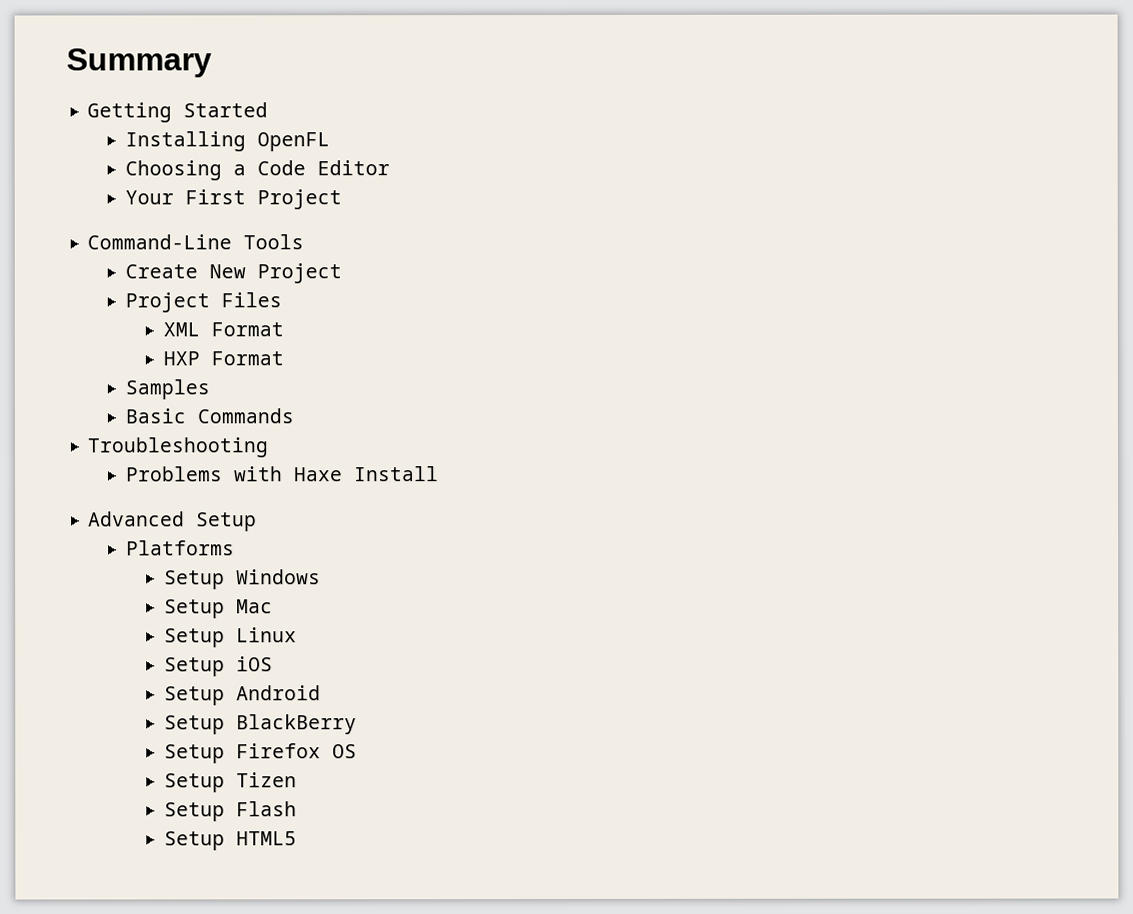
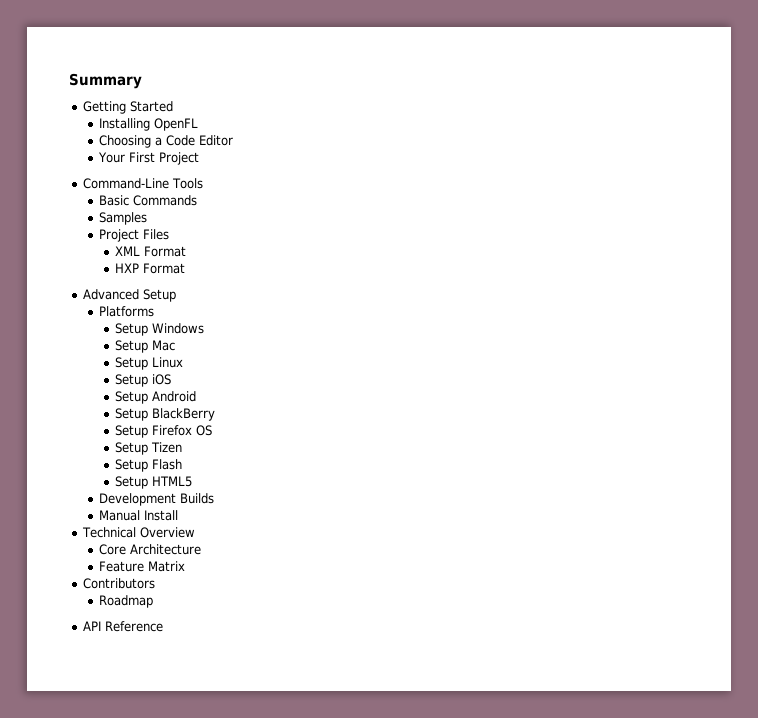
- Create New Project
+ Basic Commands
+ Samples
- Samples
- Basic Commands
- Troubleshooting
- Problems with Haxe Install
+ Development Builds
+ Manual Install
+ Technical Overview
+ Core Architecture
+ Feature Matrix
+ Contributors
+ Roadmap
+ API Reference

